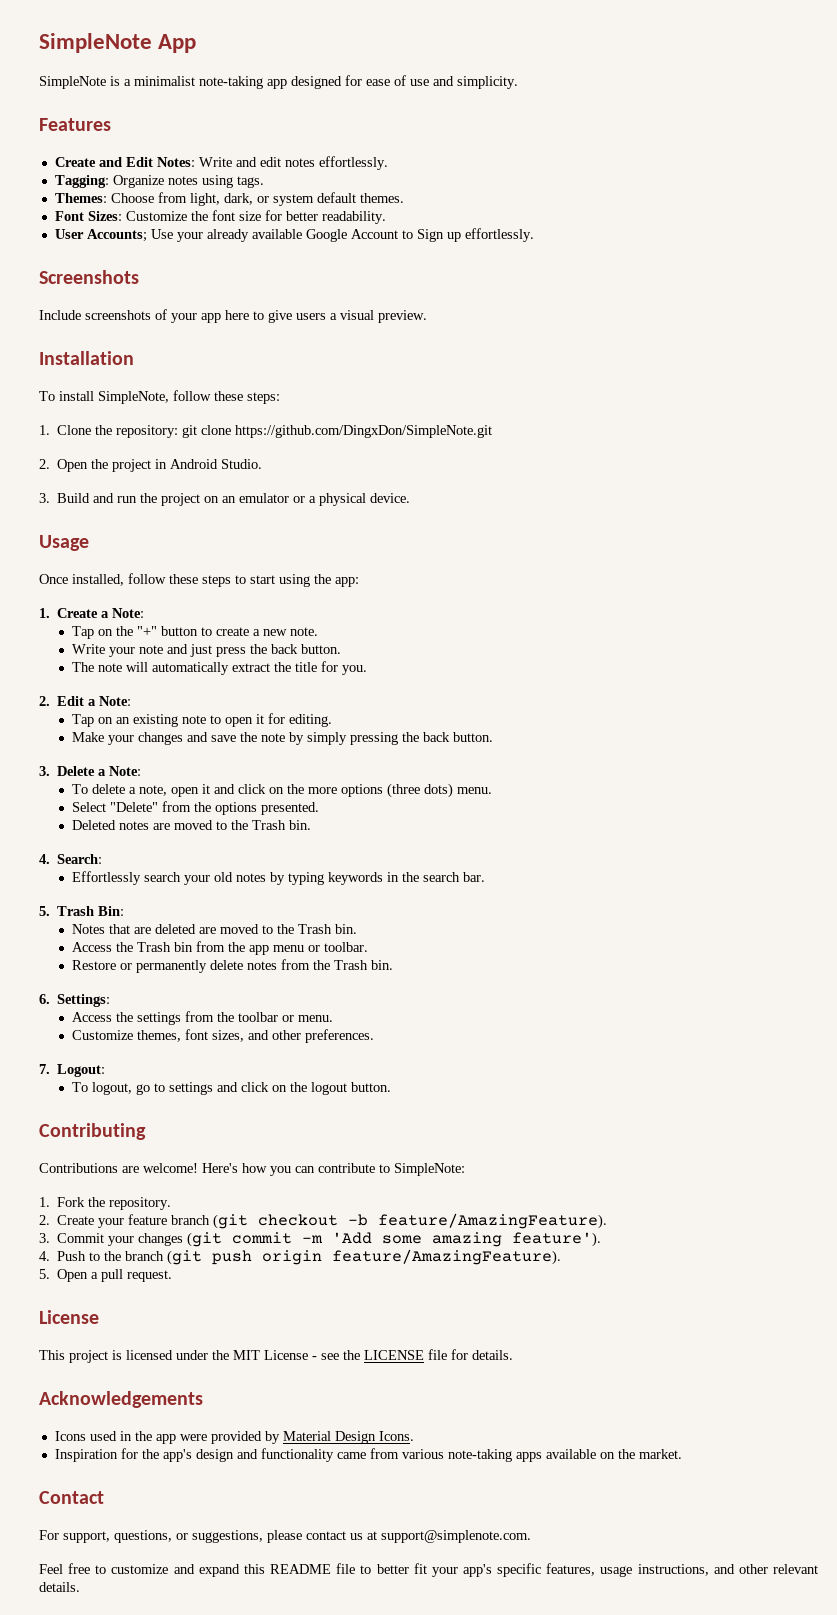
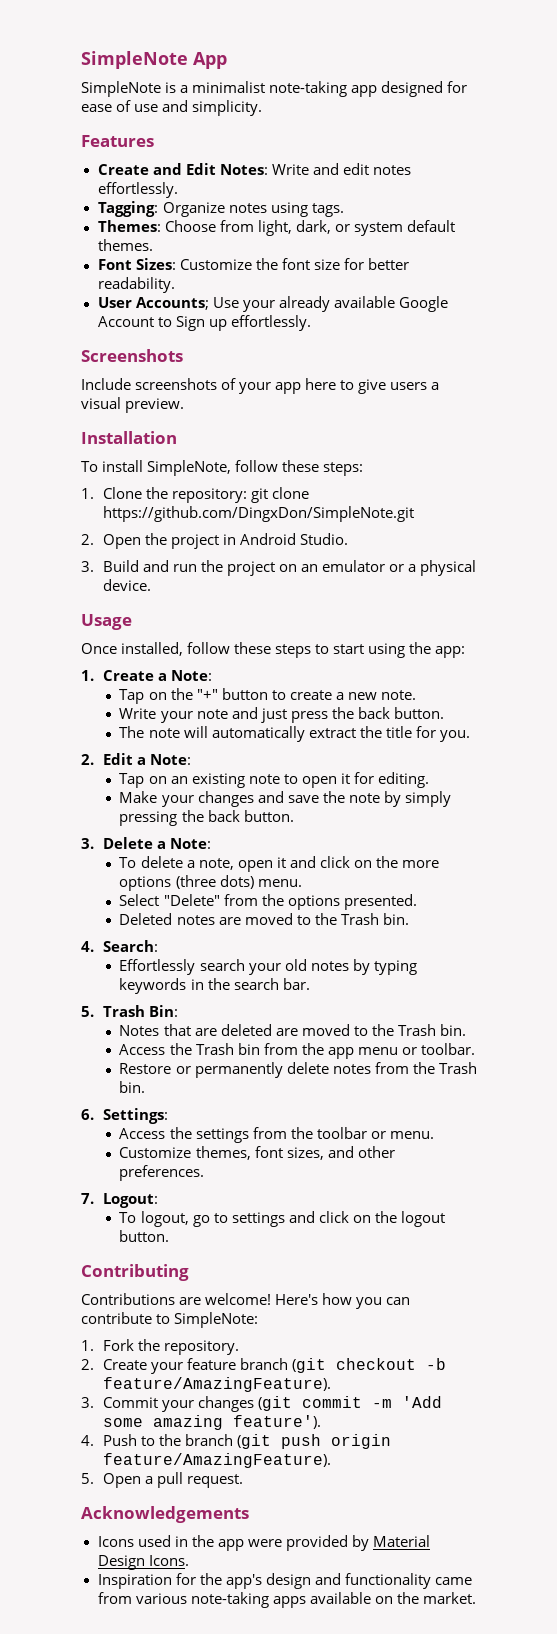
  5. Open a pull request.
- License
- This project is licensed under the MIT License - see the LICENSE file for details.
- Contact
- For support, questions, or suggestions, please contact us at support@simplenote.com.
- Feel free to customize and expand this README file to better fit your app's specific features, usage instructions, and other relevant details.

